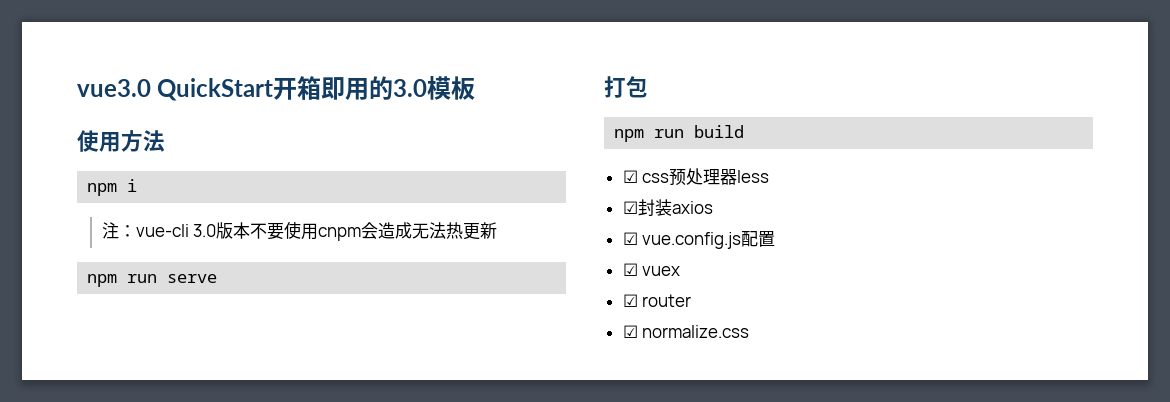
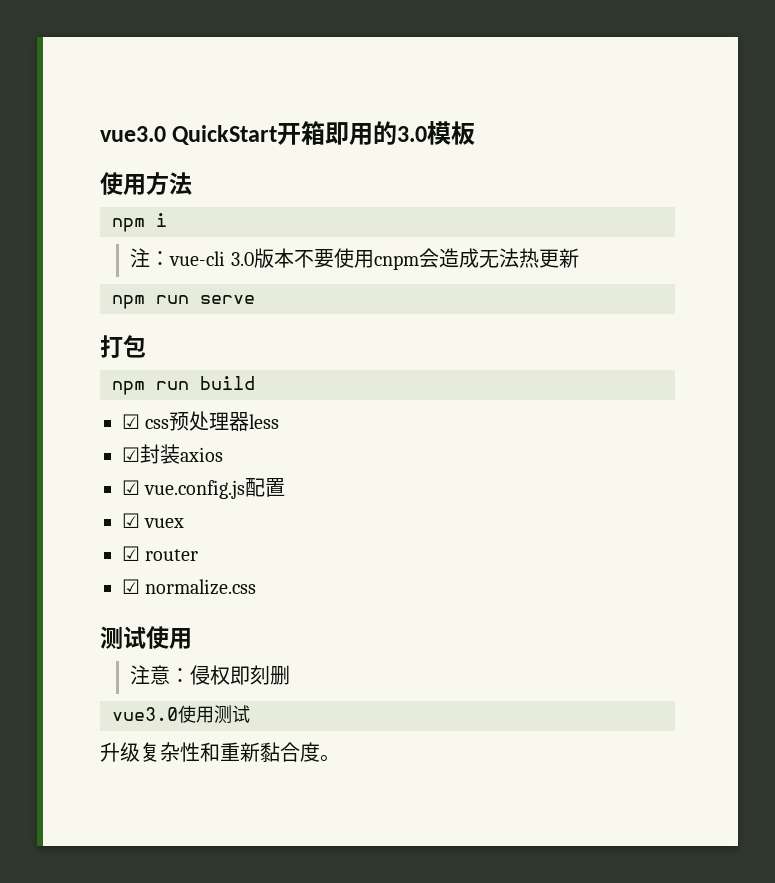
+ 测试使用
+ 注意：侵权即刻删
+ vue3.0使用测试
+ 升级复杂性和重新黏合度。

